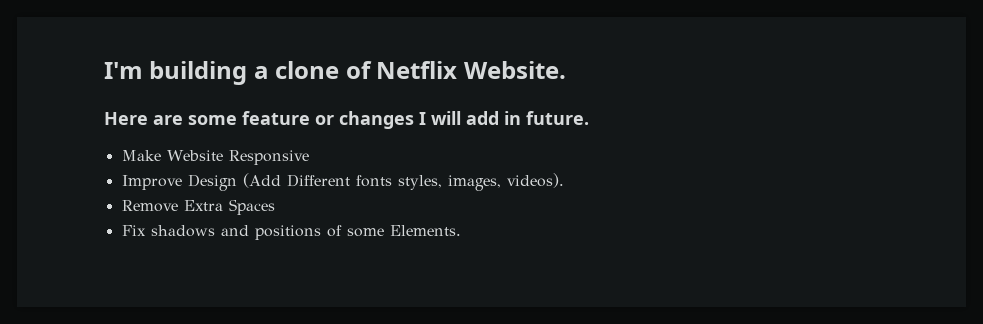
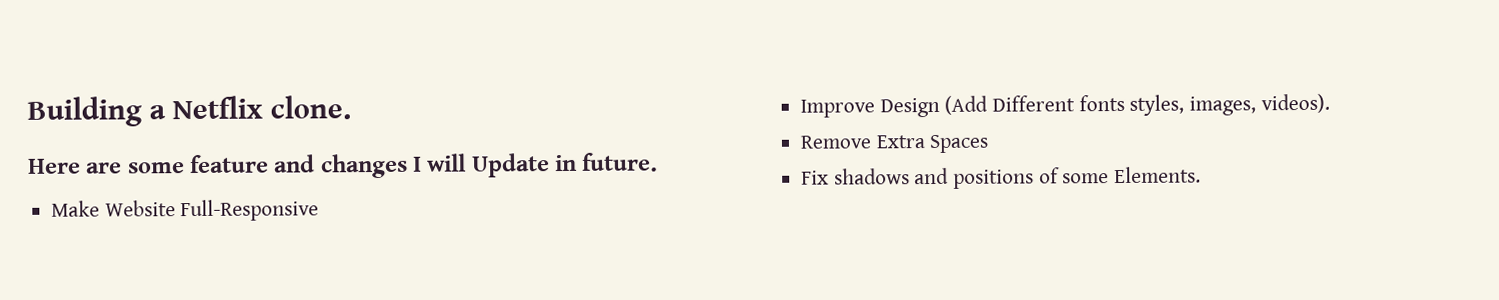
- I'm building a clone of Netflix Website.
+ Building a Netflix clone.
- Here are some feature or changes I will add in future.
+ Here are some feature and changes I will Update in future.
- Make Website Responsive
+ Make Website Full-Responsive

